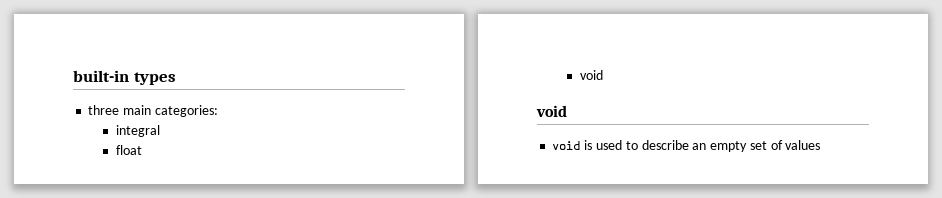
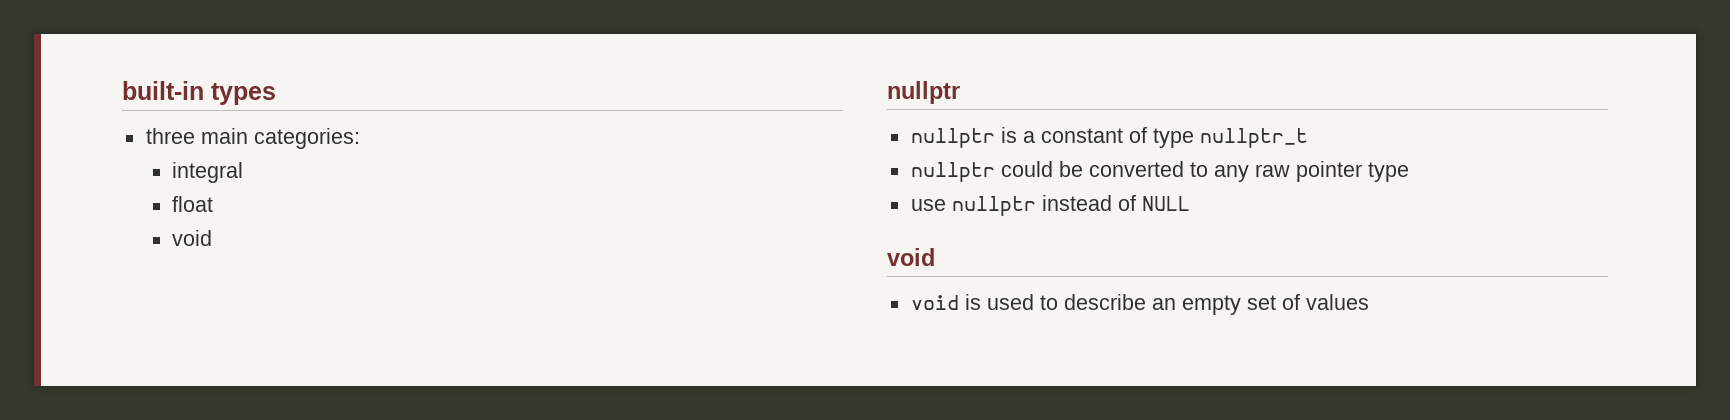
  float
  void
+ nullptr
+ nullptr is a constant of type nullptr_t
+ nullptr could be converted to any raw pointer type
+ use nullptr instead of NULL

